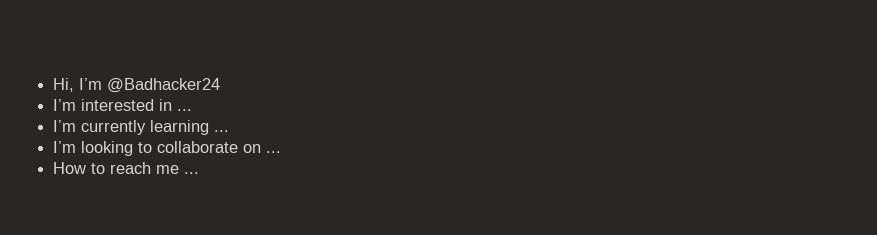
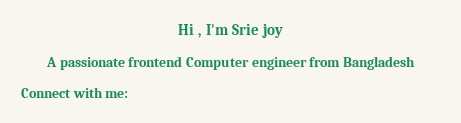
- Hi, I’m @Badhacker24
- I’m interested in ...
- I’m currently learning ...
- I’m looking to collaborate on ...
- How to reach me ...
+ Hi , I'm Srie joy
+ A passionate frontend Computer engineer from Bangladesh
+ Connect with me:

